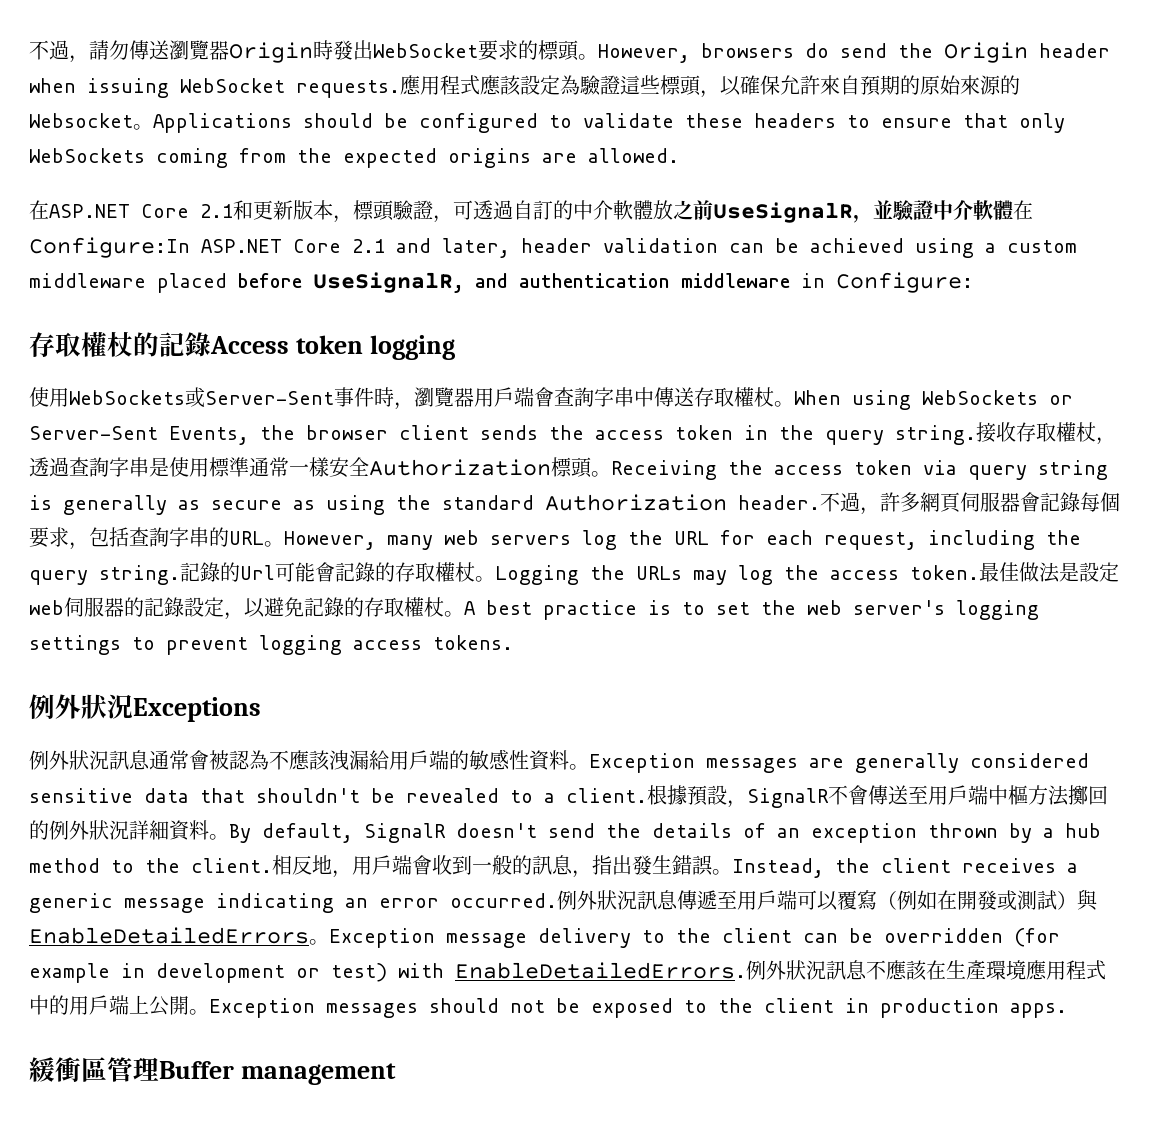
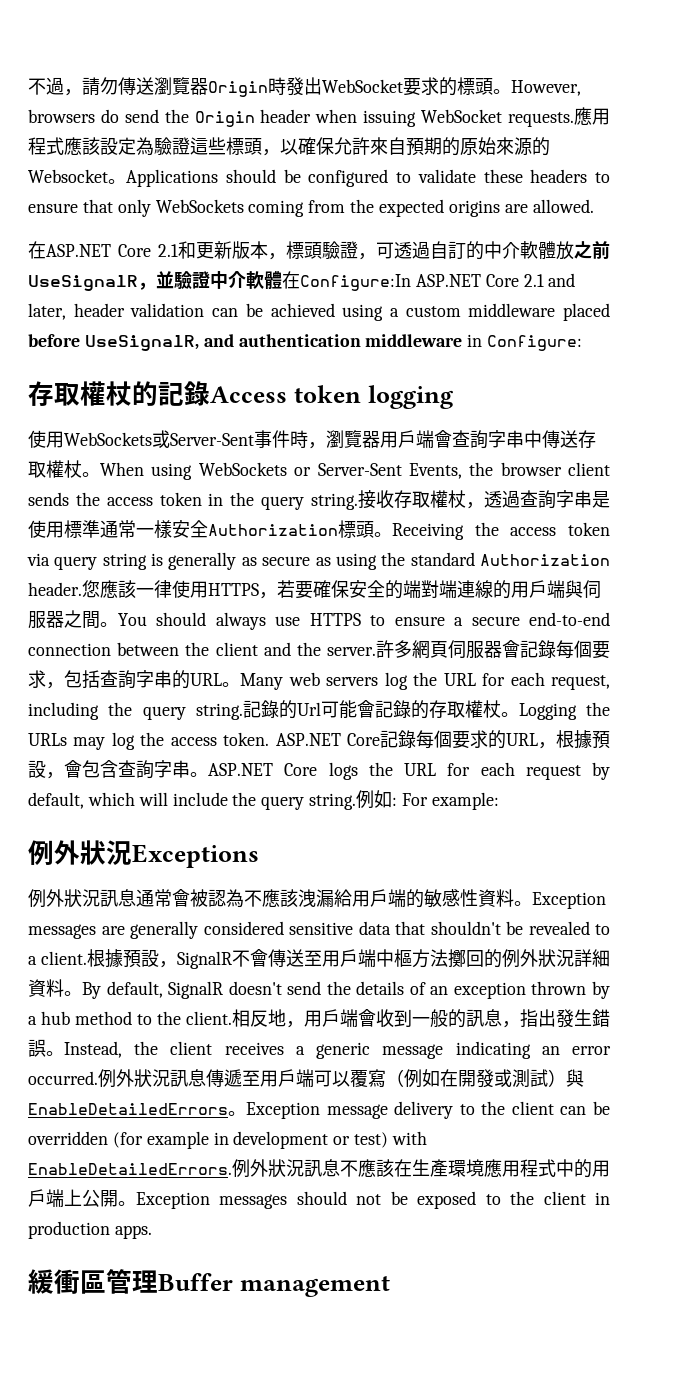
- 不過，許多網頁伺服器會記錄每個要求，包括查詢字串的URL。
+ 您應該一律使用HTTPS，若要確保安全的端對端連線的用戶端與伺服器之間。You should always use HTTPS to ensure a secure end-to-end connection between the client and the server.許多網頁伺服器會記錄每個要求，包括查詢字串的URL。
- However, many web servers log the URL for each request, including the query string.
+ Many web servers log the URL for each request, including the query string.
- 最佳做法是設定web伺服器的記錄設定，以避免記錄的存取權杖。A best practice is to set the web server's logging settings to prevent logging access tokens.
+ ASP.NET Core記錄每個要求的URL，根據預設，會包含查詢字串。ASP.NET Core logs the URL for each request by default, which will include the query string.例如: For example:

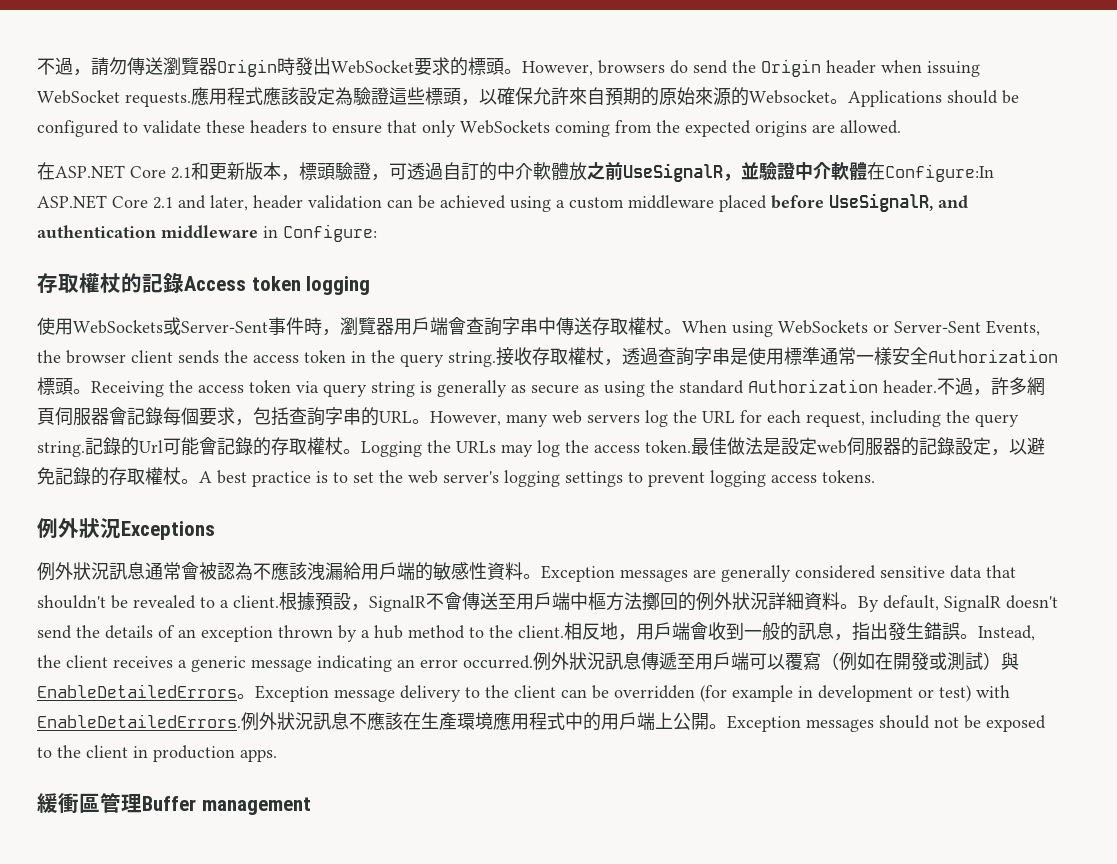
- 您應該一律使用HTTPS，若要確保安全的端對端連線的用戶端與伺服器之間。You should always use HTTPS to ensure a secure end-to-end connection between the client and the server.許多網頁伺服器會記錄每個要求，包括查詢字串的URL。
+ 不過，許多網頁伺服器會記錄每個要求，包括查詢字串的URL。
- Many web servers log the URL for each request, including the query string.
+ However, many web servers log the URL for each request, including the query string.
- ASP.NET Core記錄每個要求的URL，根據預設，會包含查詢字串。ASP.NET Core logs the URL for each request by default, which will include the query string.例如: For example:
+ 最佳做法是設定web伺服器的記錄設定，以避免記錄的存取權杖。A best practice is to set the web server's logging settings to prevent logging access tokens.

